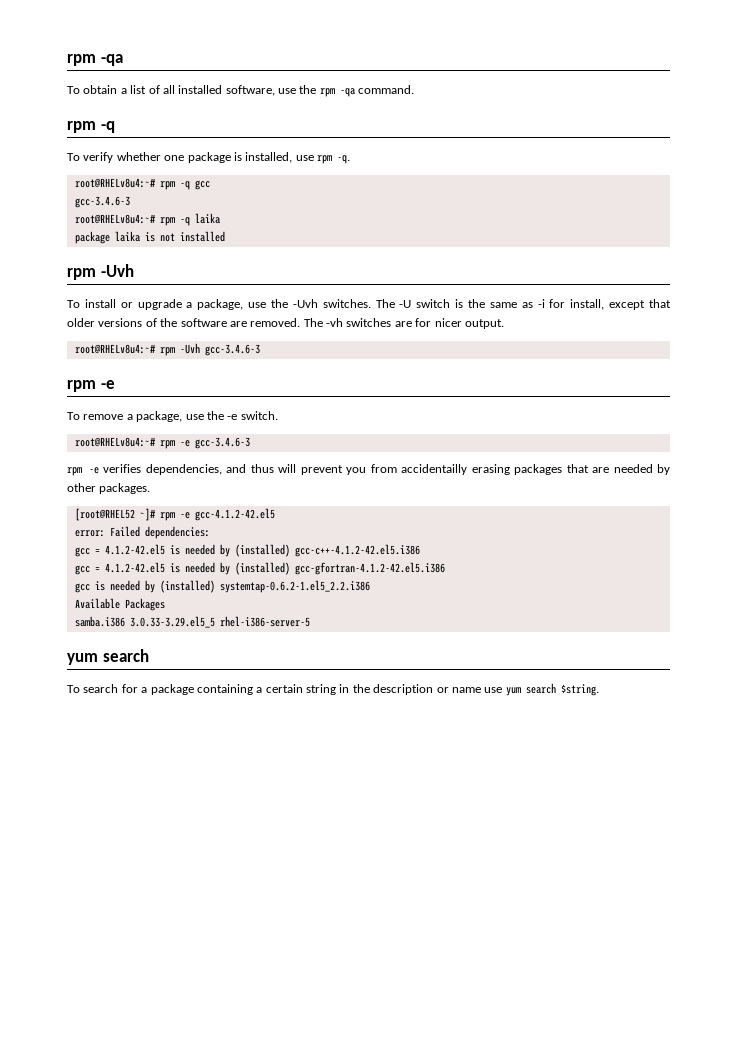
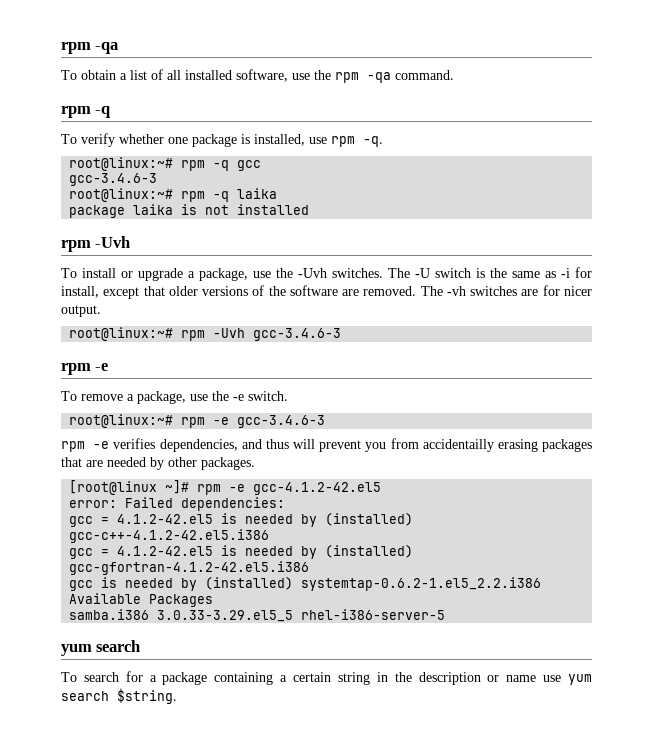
- root@RHELv8u4:~# rpm -q gcc
+ root@linux:~# rpm -q gcc
- root@RHELv8u4:~# rpm -q laika
+ root@linux:~# rpm -q laika
- root@RHELv8u4:~# rpm -Uvh gcc-3.4.6-3
+ root@linux:~# rpm -Uvh gcc-3.4.6-3
- root@RHELv8u4:~# rpm -e gcc-3.4.6-3
+ root@linux:~# rpm -e gcc-3.4.6-3
- [root@RHEL52 ~]# rpm -e gcc-4.1.2-42.el5
+ [root@linux ~]# rpm -e gcc-4.1.2-42.el5

